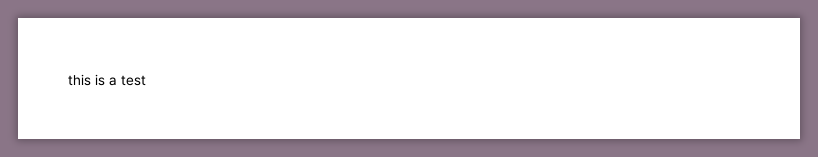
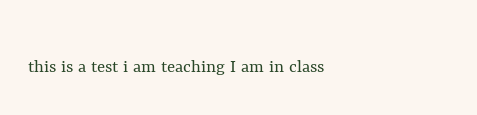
- this is a test
+ this is a test i am teaching I am in class

